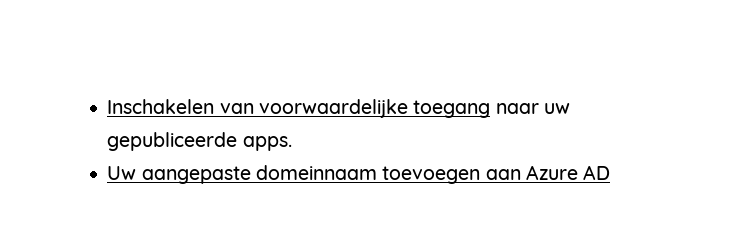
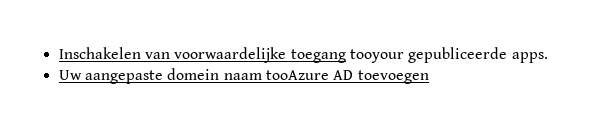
- Inschakelen van voorwaardelijke toegang naar uw gepubliceerde apps.
+ Inschakelen van voorwaardelijke toegang tooyour gepubliceerde apps.
- Uw aangepaste domeinnaam toevoegen aan Azure AD
+ Uw aangepaste domein naam tooAzure AD toevoegen

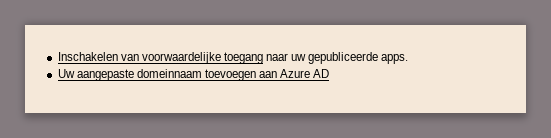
- Inschakelen van voorwaardelijke toegang tooyour gepubliceerde apps.
+ Inschakelen van voorwaardelijke toegang naar uw gepubliceerde apps.
- Uw aangepaste domein naam tooAzure AD toevoegen
+ Uw aangepaste domeinnaam toevoegen aan Azure AD

